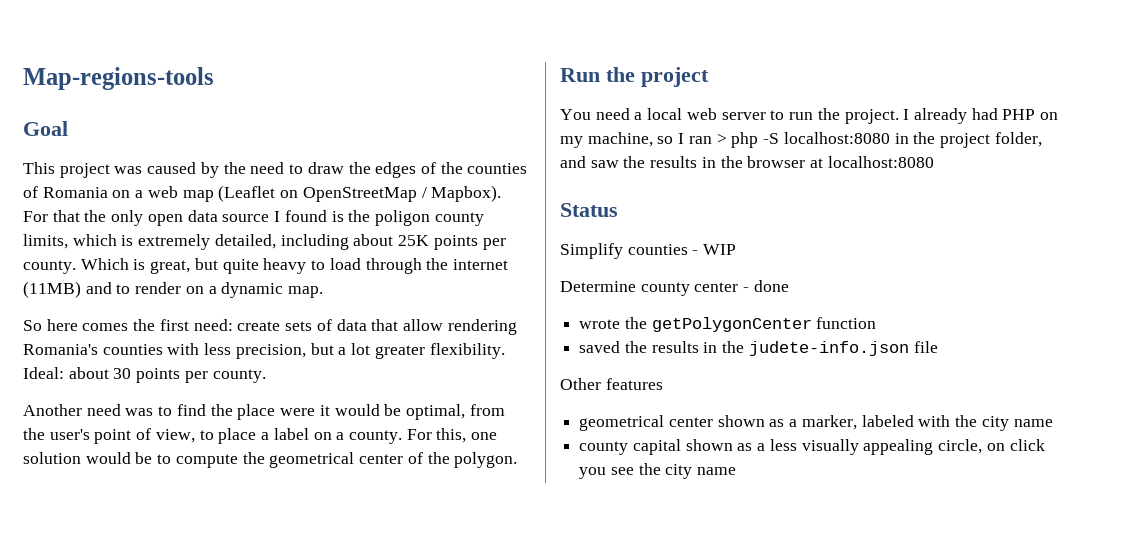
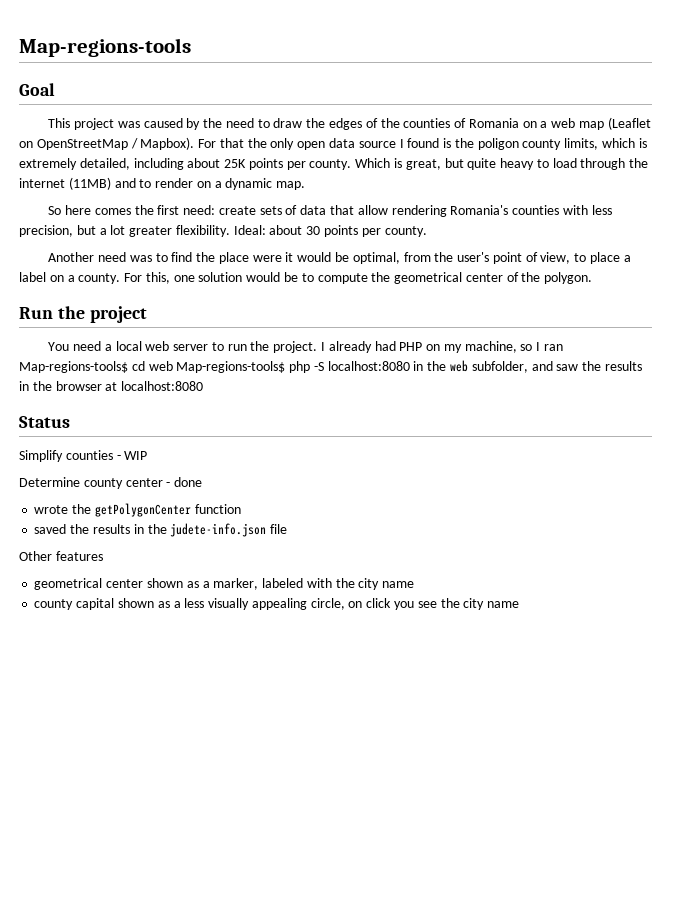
- I already had PHP on my machine, so I ran > php -S localhost:8080 in the project folder, and saw the results in the browser at localhost:8080
+ I already had PHP on my machine, so I ran Map-regions-tools$ cd web Map-regions-tools$ php -S localhost:8080 in the web subfolder, and saw the results in the browser at localhost:8080

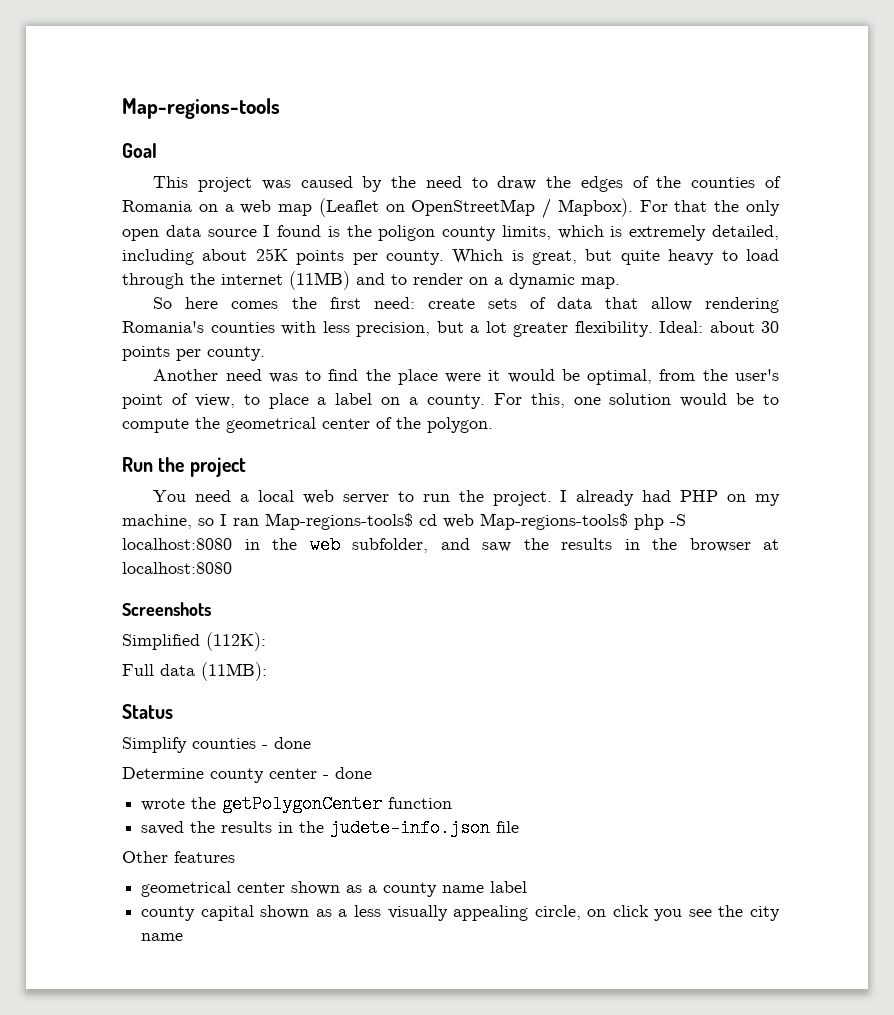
+ Screenshots
+ Simplified (112K):
+ Full data (11MB):
- Simplify counties - WIP
+ Simplify counties - done
- geometrical center shown as a marker, labeled with the city name
+ geometrical center shown as a county name label

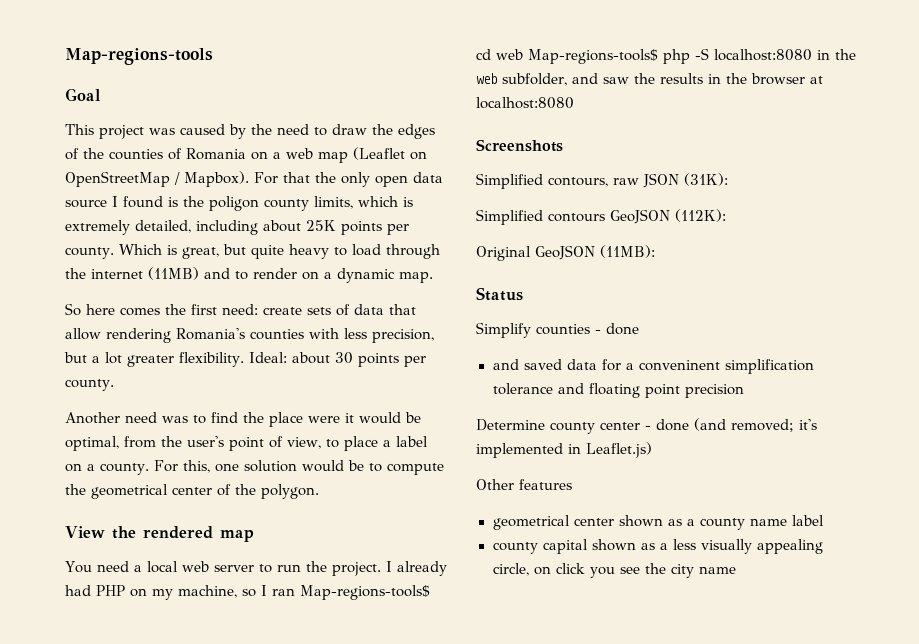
- Run the project
+ View the rendered map
- Simplified (112K):
+ Simplified contours, raw JSON (31K):
+ Simplified contours GeoJSON (112K):
- Full data (11MB):
+ Original GeoJSON (11MB):
+ and saved data for a conveninent simplification tolerance and floating point precision
- Determine county center - done
- wrote the getPolygonCenter function
- saved the results in the judete-info.json file
+ Determine county center - done (and removed; it's implemented in Leaflet.js)

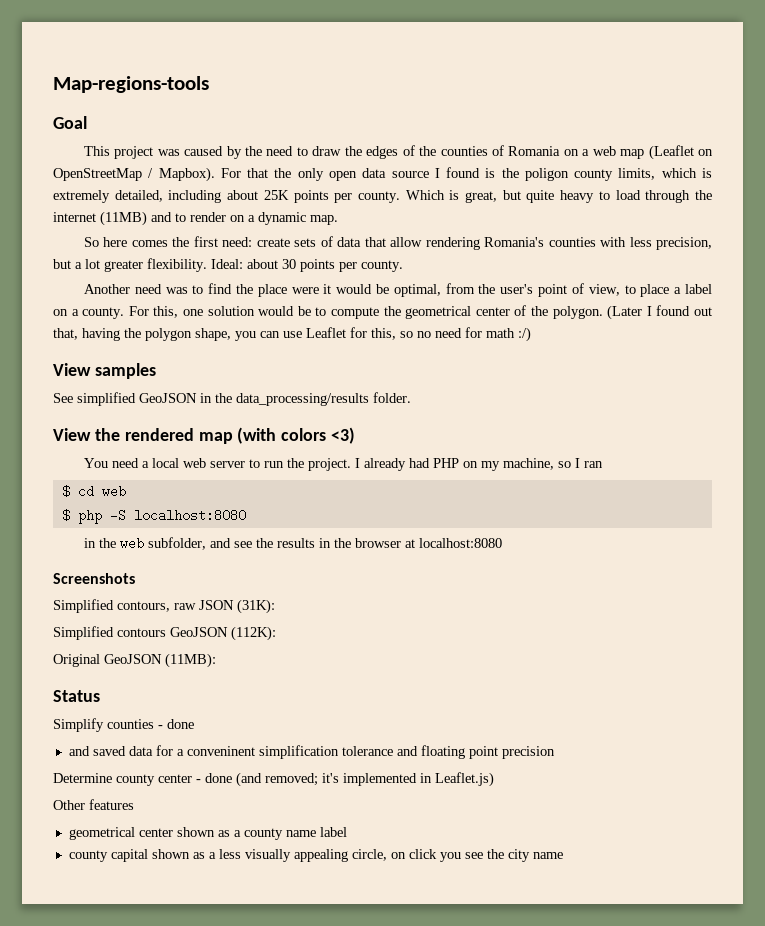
+ (Later I found out that, having the polygon shape, you can use Leaflet for this, so no need for math :/)
+ View samples
+ See simplified GeoJSON in the data_processing/results folder.
- View the rendered map
+ View the rendered map (with colors <3)
- I already had PHP on my machine, so I ran Map-regions-tools$ cd web Map-regions-tools$ php -S localhost:8080 in the web subfolder, and saw the results in the browser at localhost:8080
+ I already had PHP on my machine, so I ran
+ $ cd web
+ $ php -S localhost:8080
+ in the web subfolder, and see the results in the browser at localhost:8080

